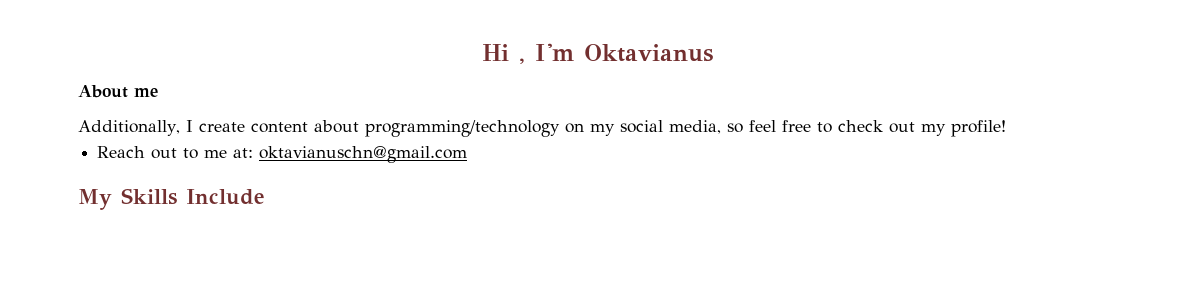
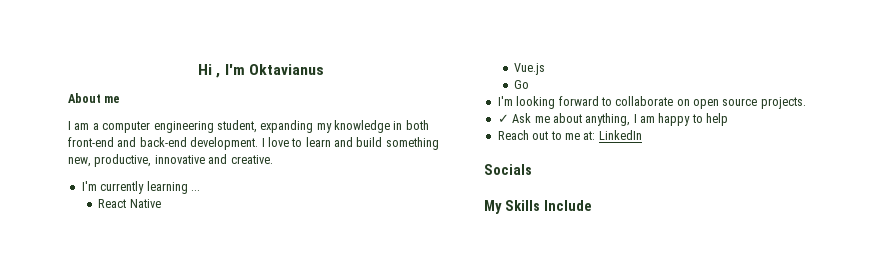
- Additionally, I create content about programming/technology on my social media, so feel free to check out my profile!
+ I am a computer engineering student, expanding my knowledge in both front-end and back-end development. I love to learn and build something new, productive, innovative and creative.
+ I'm currently learning ...
+ React Native
+ Vue.js
+ Go
+ I'm looking forward to collaborate on open source projects.
+ ✓ Ask me about anything, I am happy to help
- Reach out to me at: oktavianuschn@gmail.com
+ Reach out to me at: LinkedIn
+ Socials

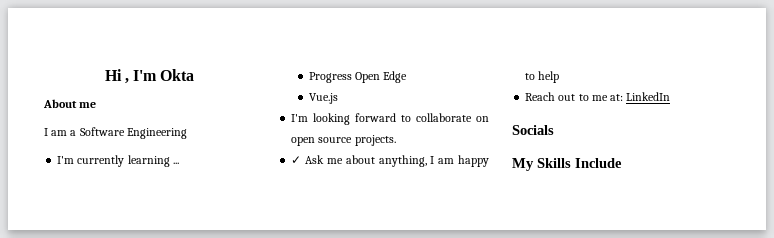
- Hi , I'm Oktavianus
+ Hi , I'm Okta
- I am a computer engineering student, expanding my knowledge in both front-end and back-end development. I love to learn and build something new, productive, innovative and creative.
+ I am a Software Engineering
- React Native
+ Progress Open Edge
- Go

